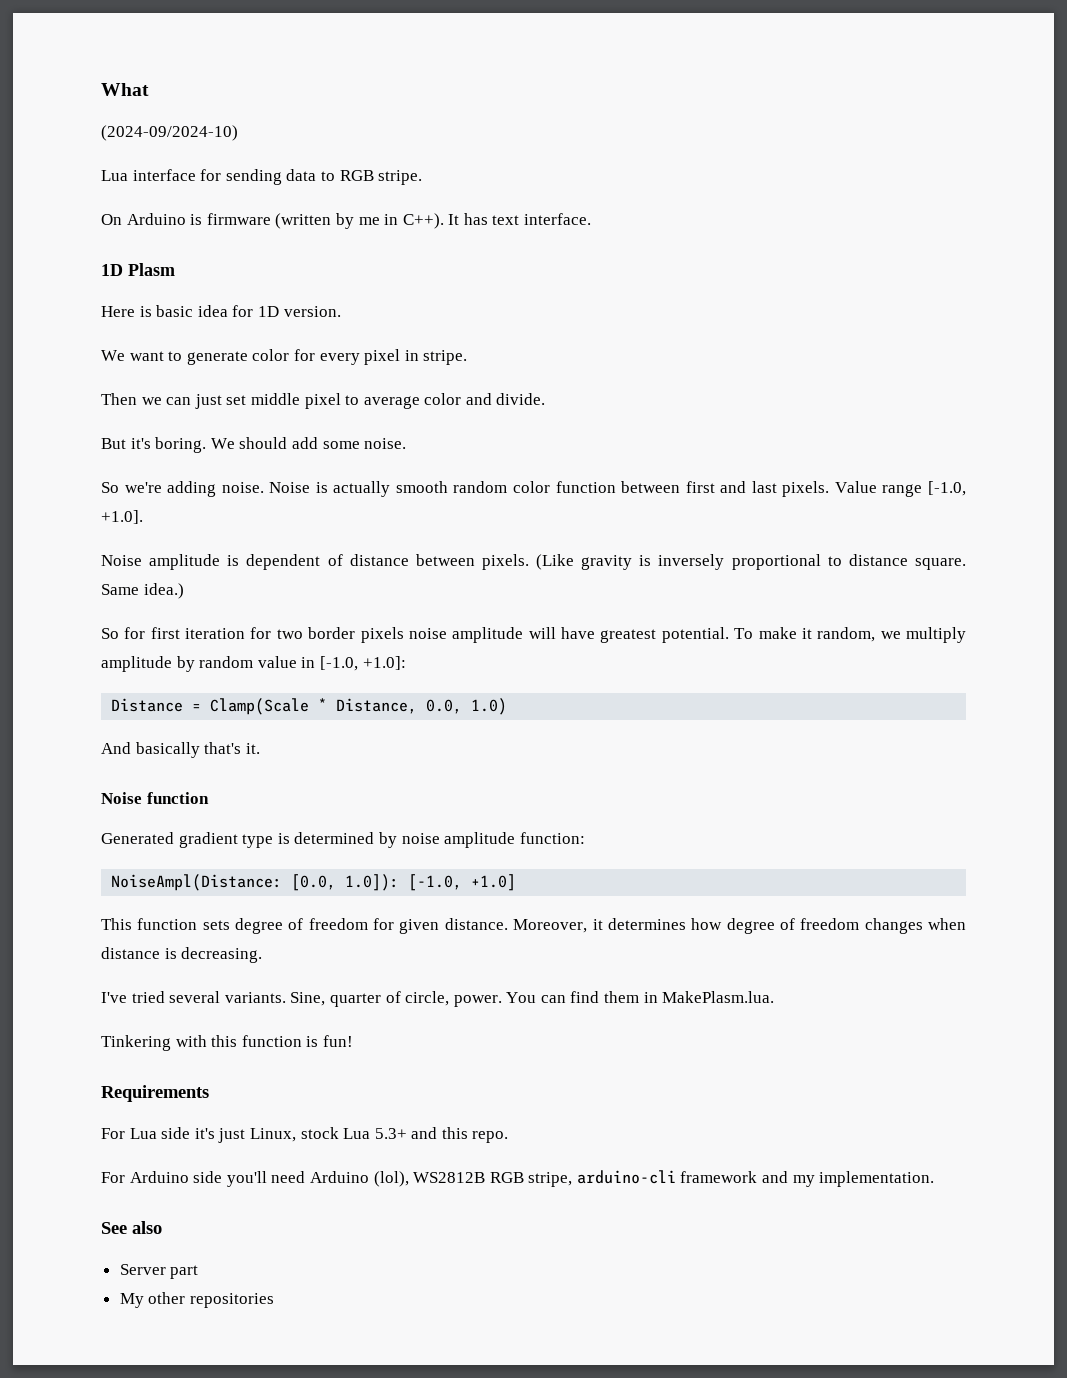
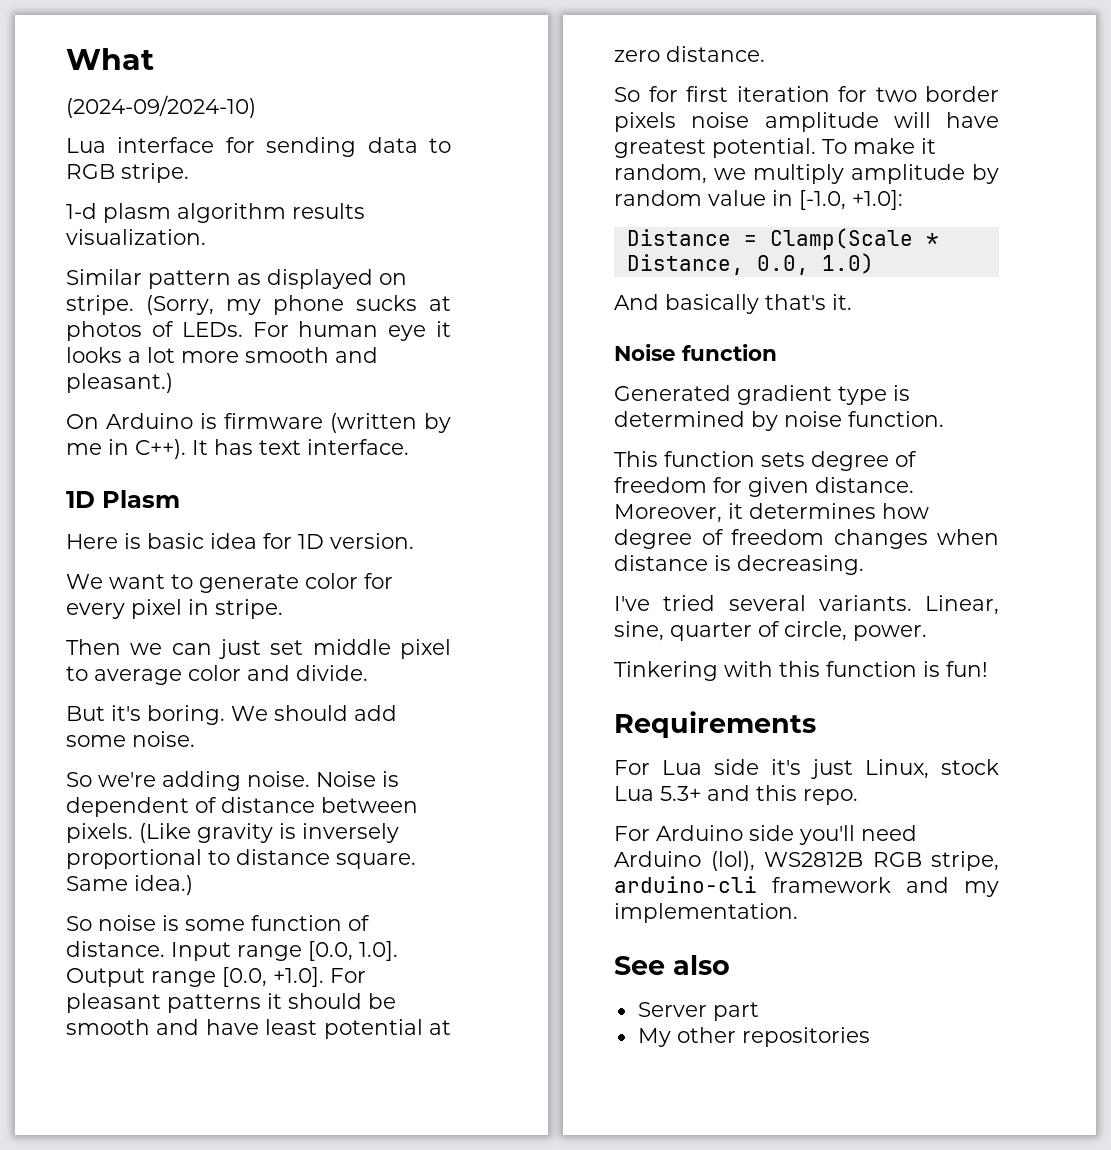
+ 1-d plasm algorithm results visualization.
+ Similar pattern as displayed on stripe. (Sorry, my phone sucks at photos of LEDs. For human eye it looks a lot more smooth and pleasant.)
- Noise is actually smooth random color function between first and last pixels. Value range [-1.0, +1.0].
- Noise amplitude is dependent of distance between pixels.
+ Noise is dependent of distance between pixels.
+ So noise is some function of distance. Input range [0.0, 1.0]. Output range [0.0, +1.0]. For pleasant patterns it should be smooth and have least potential at zero distance.
- Generated gradient type is determined by noise amplitude function:
- NoiseAmpl(Distance: [0.0, 1.0]): [-1.0, +1.0]
+ Generated gradient type is determined by noise function.
- Sine, quarter of circle, power. You can find them in MakePlasm.lua.
+ Linear, sine, quarter of circle, power.

